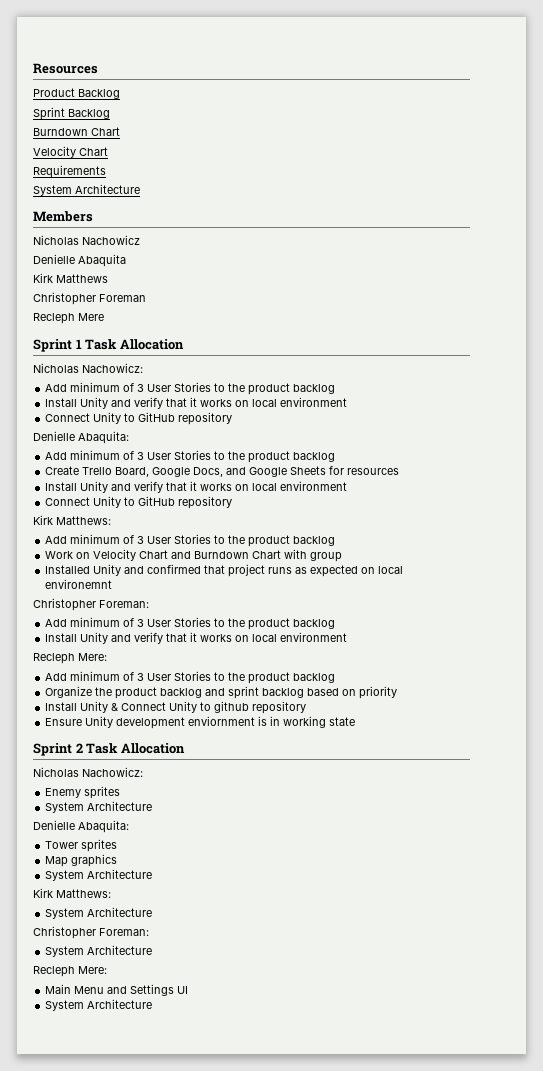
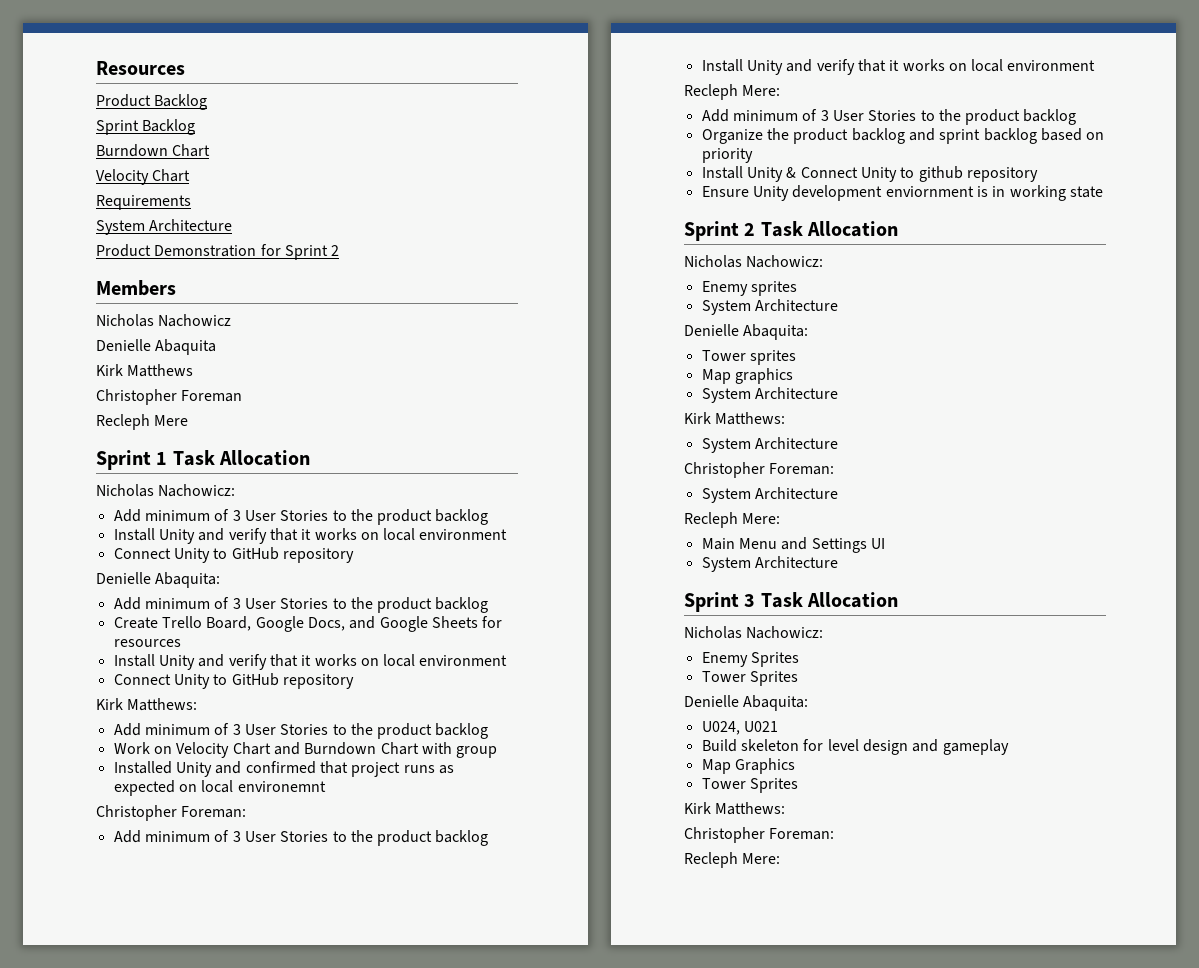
+ Product Demonstration for Sprint 2
+ Sprint 3 Task Allocation
+ Nicholas Nachowicz:
+ Enemy Sprites
+ Tower Sprites
+ Denielle Abaquita:
+ U024, U021
+ Build skeleton for level design and gameplay
+ Map Graphics
+ Tower Sprites
+ Kirk Matthews:
+ Christopher Foreman:
+ Recleph Mere:

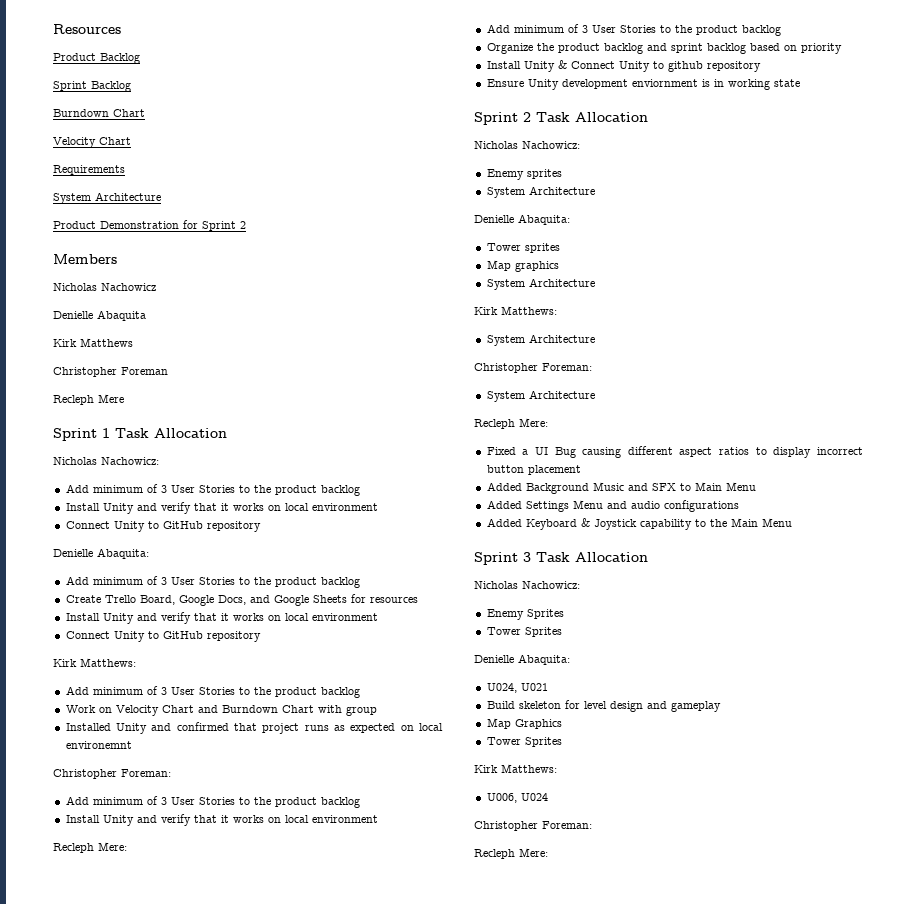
- Main Menu and Settings UI
- System Architecture
+ Fixed a UI Bug causing different aspect ratios to display incorrect button placement
+ Added Background Music and SFX to Main Menu
+ Added Settings Menu and audio configurations
+ Added Keyboard & Joystick capability to the Main Menu
+ U006, U024

